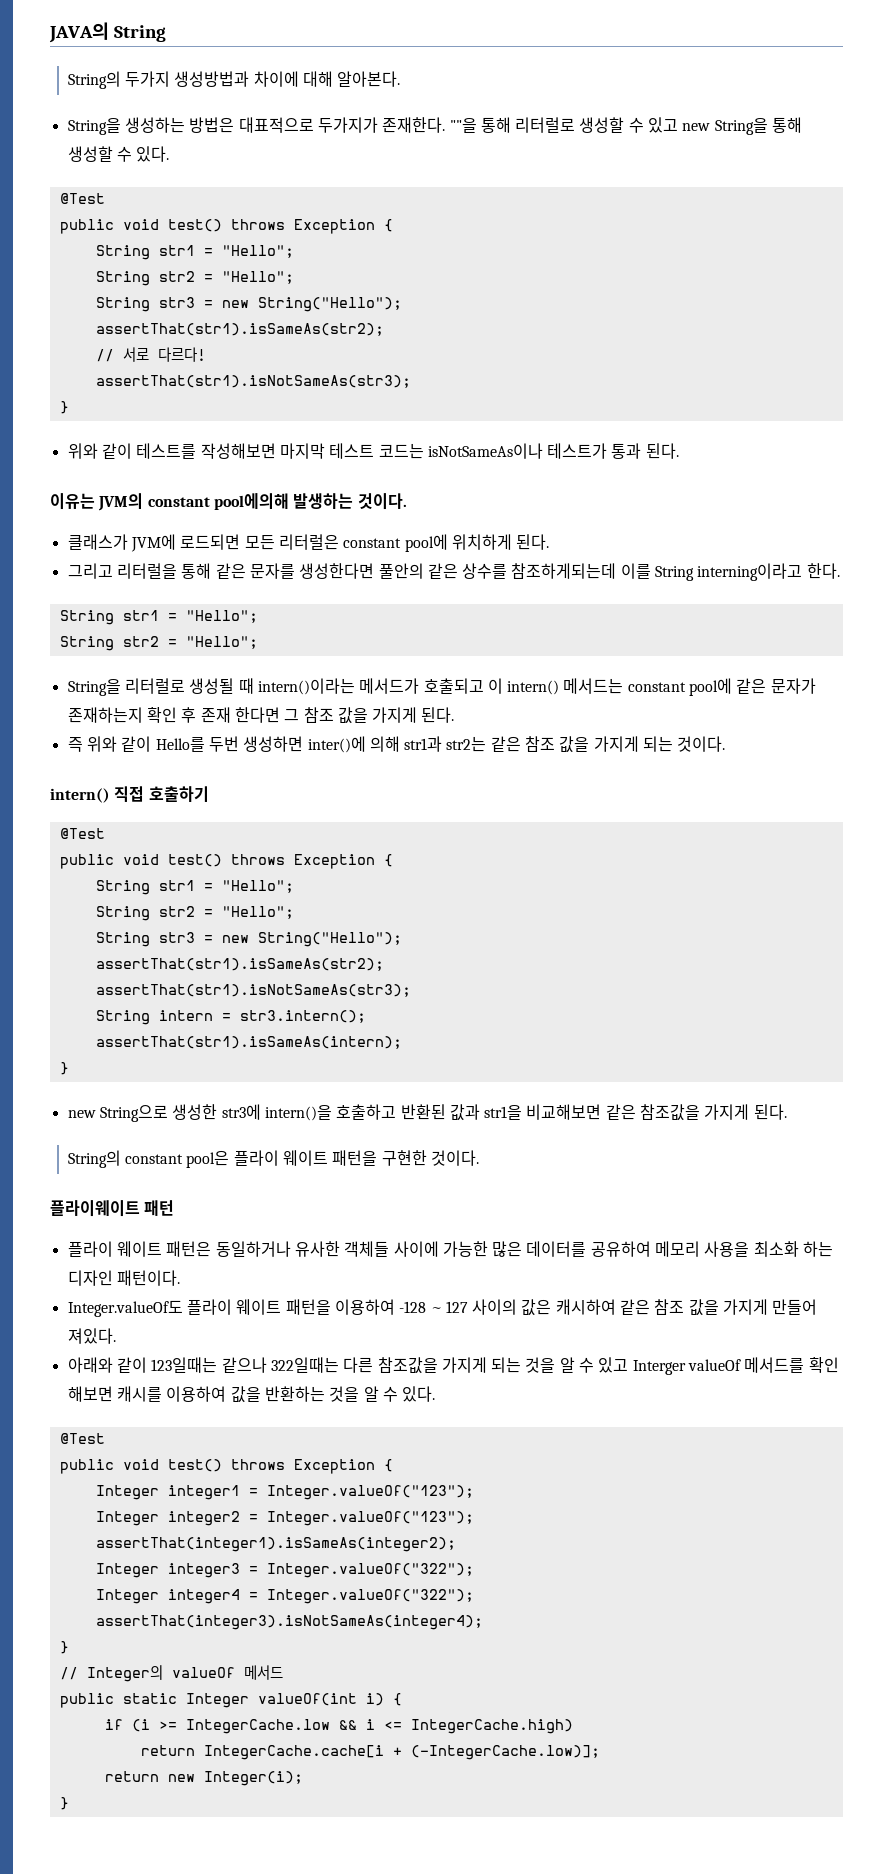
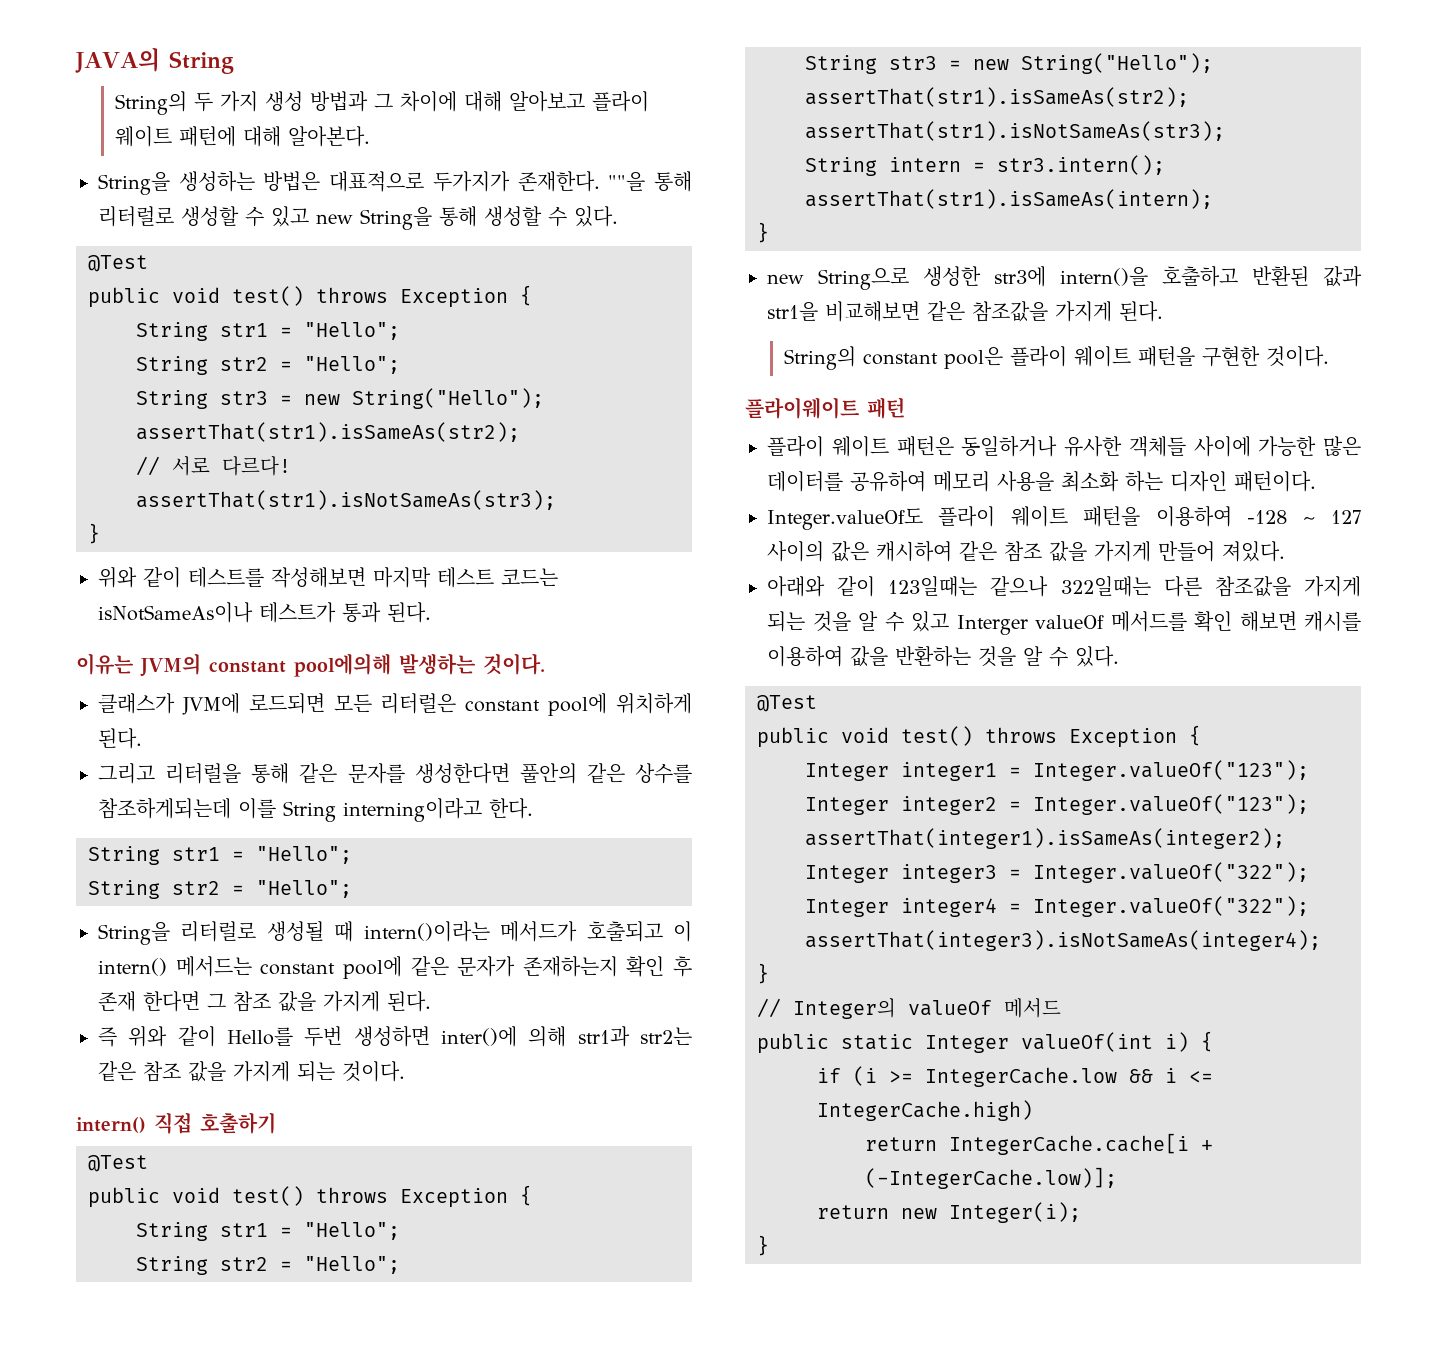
- String의 두가지 생성방법과 차이에 대해 알아본다.
+ String의 두 가지 생성 방법과 그 차이에 대해 알아보고 플라이 웨이트 패턴에 대해 알아본다.

